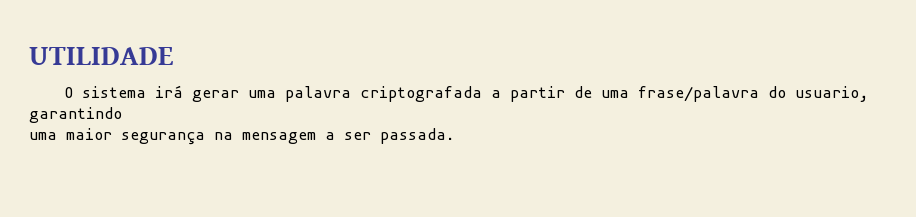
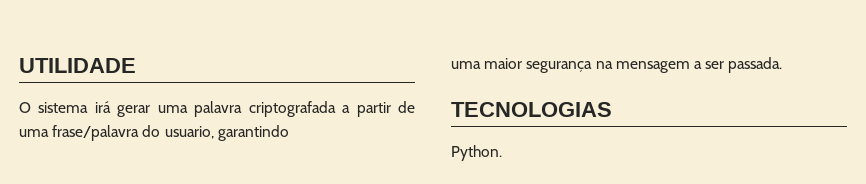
+ TECNOLOGIAS
+ Python.

